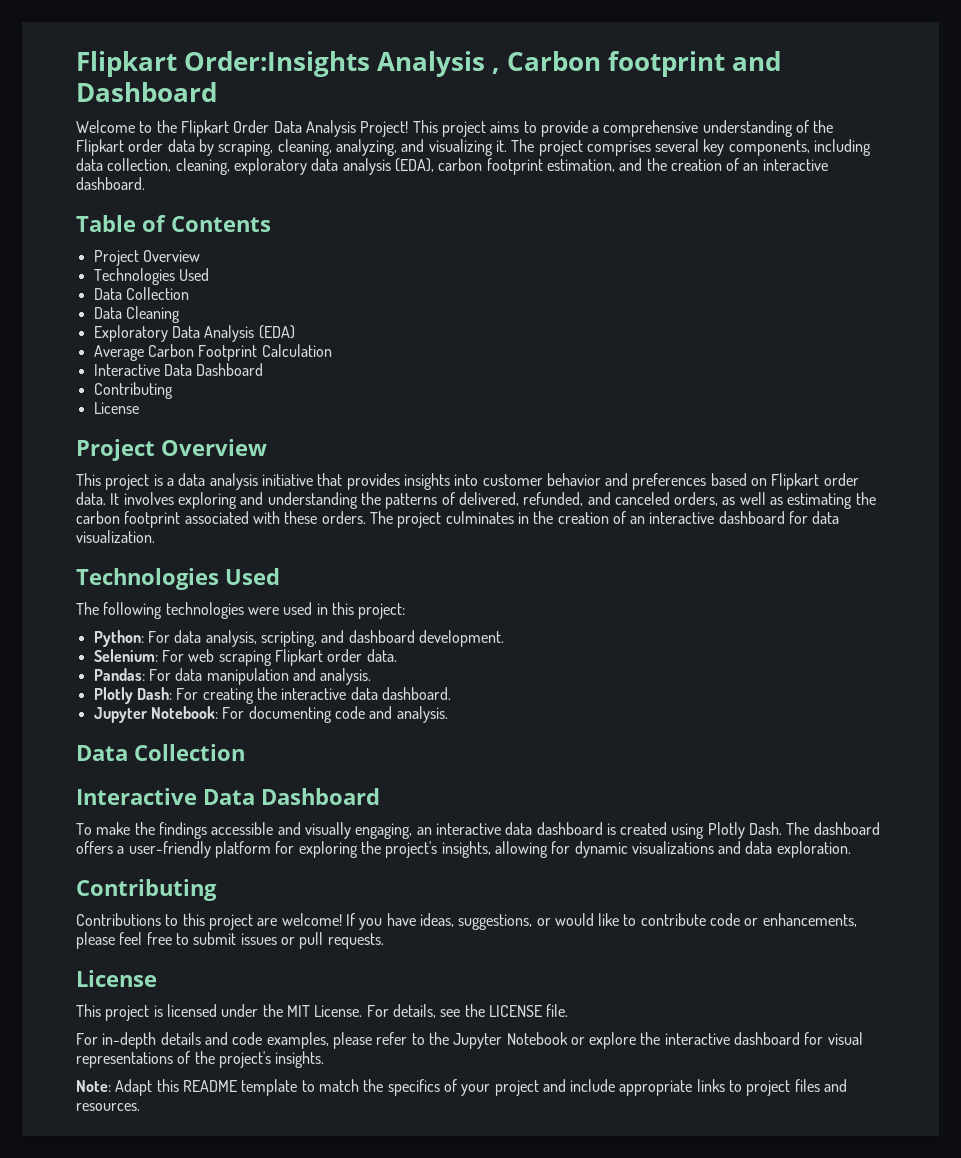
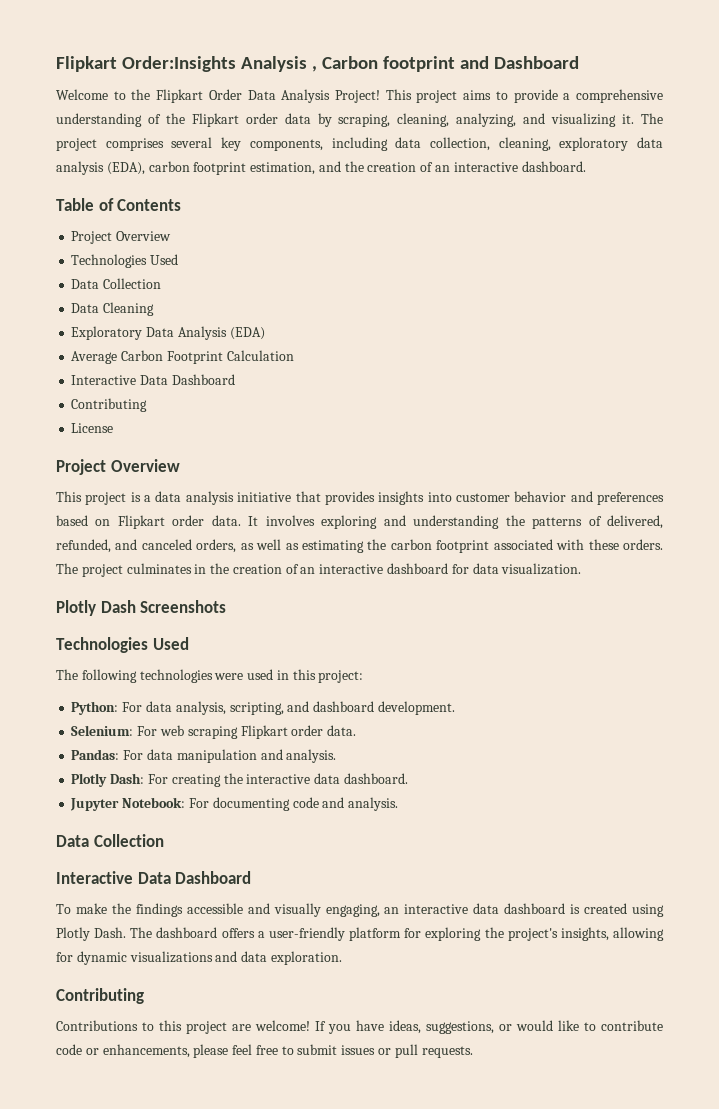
+ Plotly Dash Screenshots
  If you have ideas, suggestions, or would like to contribute code or enhancements, please feel free to submit issues or pull requests.
- License
- This project is licensed under the MIT License. For details, see the LICENSE file.
- For in-depth details and code examples, please refer to the Jupyter Notebook or explore the interactive dashboard for visual representations of the project's insights.
- Note: Adapt this README template to match the specifics of your project and include appropriate links to project files and resources.

